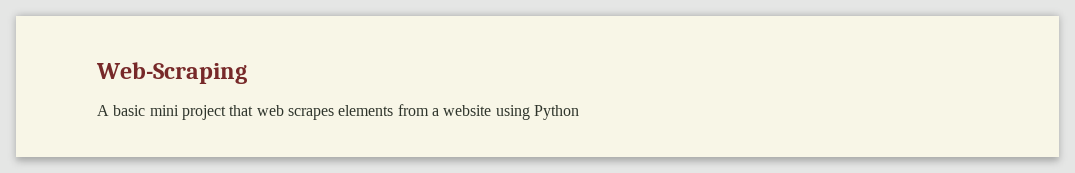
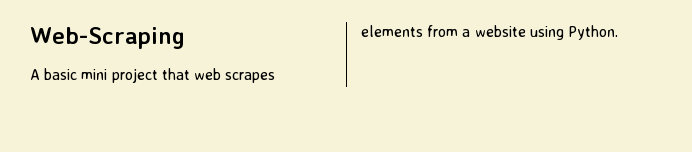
- A basic mini project that web scrapes elements from a website using Python
+ A basic mini project that web scrapes elements from a website using Python.

